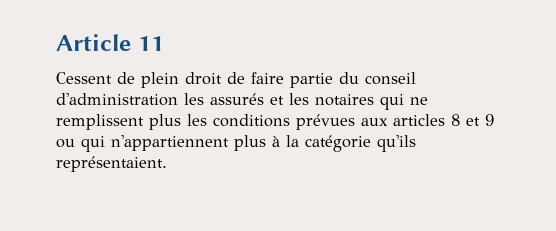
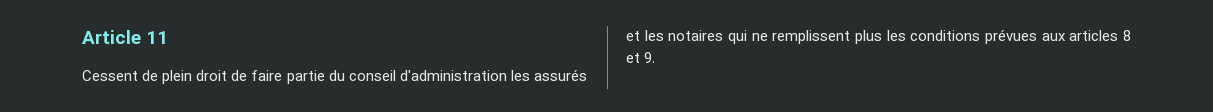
- Cessent de plein droit de faire partie du conseil d'administration les assurés et les notaires qui ne remplissent plus les conditions prévues aux articles 8 et 9 ou qui n'appartiennent plus à la catégorie qu'ils représentaient.
+ Cessent de plein droit de faire partie du conseil d'administration les assurés et les notaires qui ne remplissent plus les conditions prévues aux articles 8 et 9.

